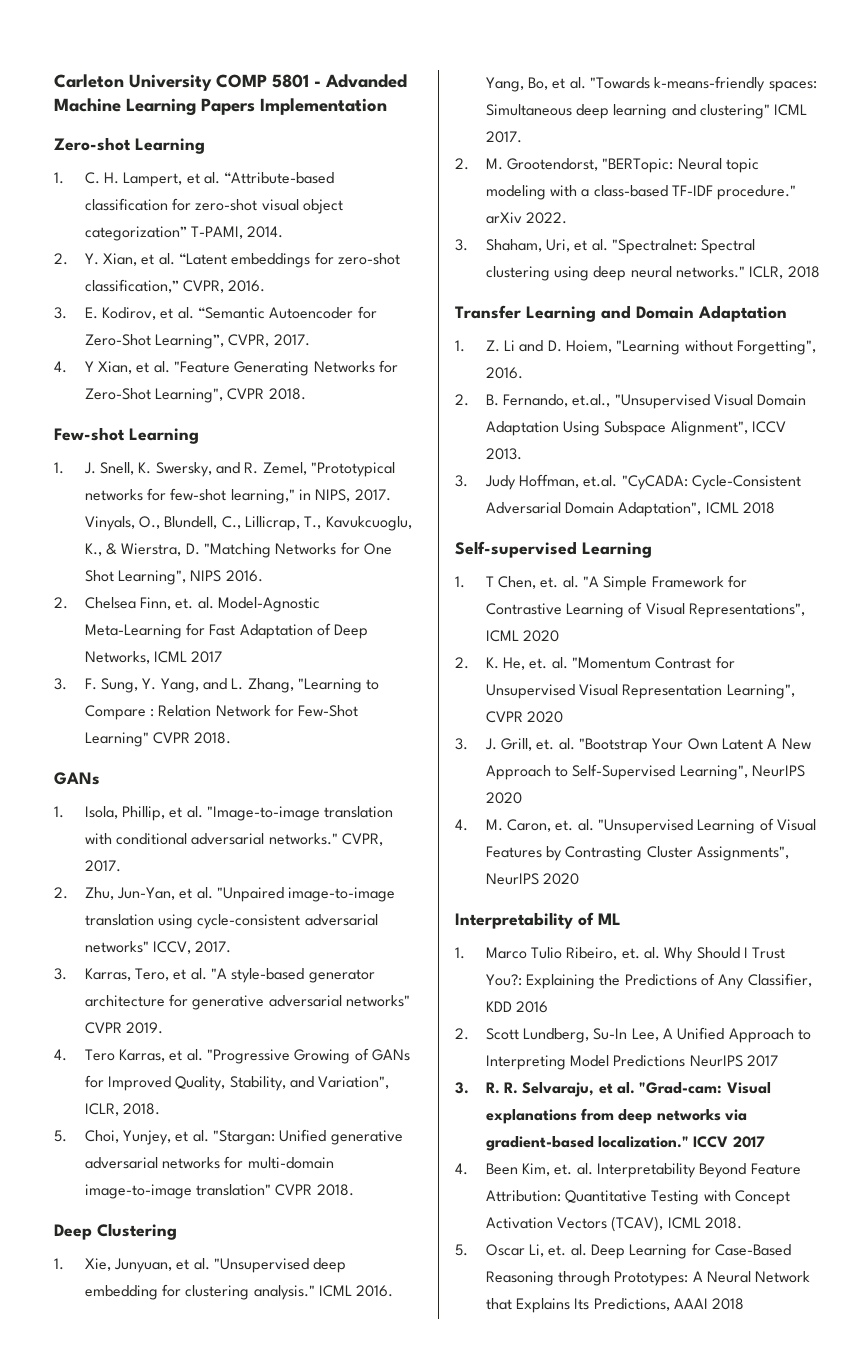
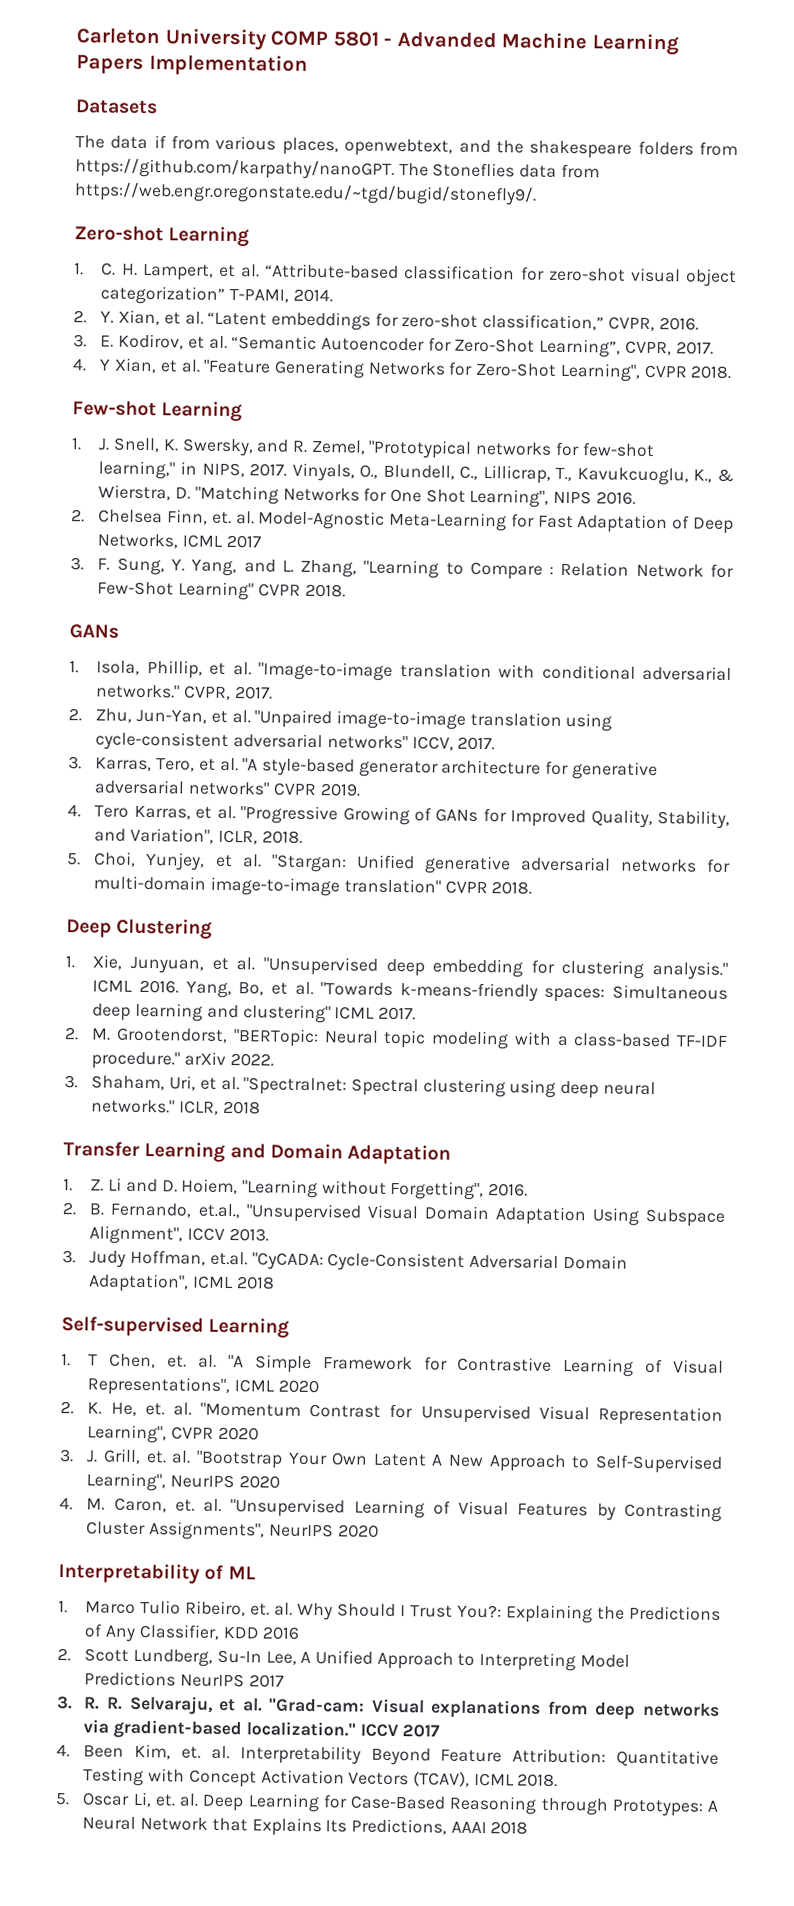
+ Datasets
+ The data if from various places, openwebtext, and the shakespeare folders from https://github.com/karpathy/nanoGPT. The Stoneflies data from https://web.engr.oregonstate.edu/~tgd/bugid/stonefly9/.

